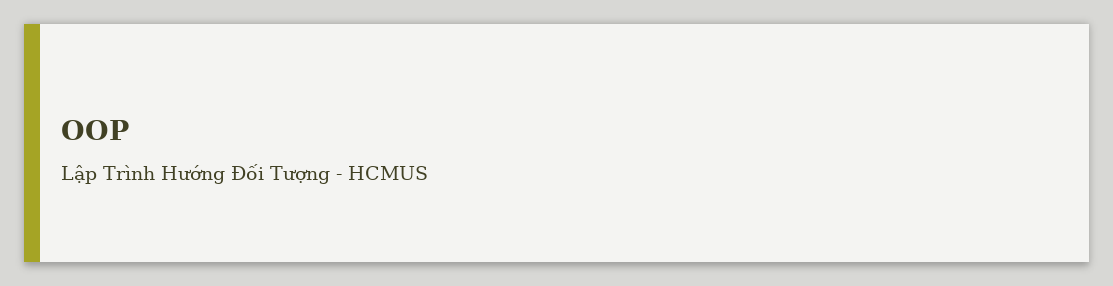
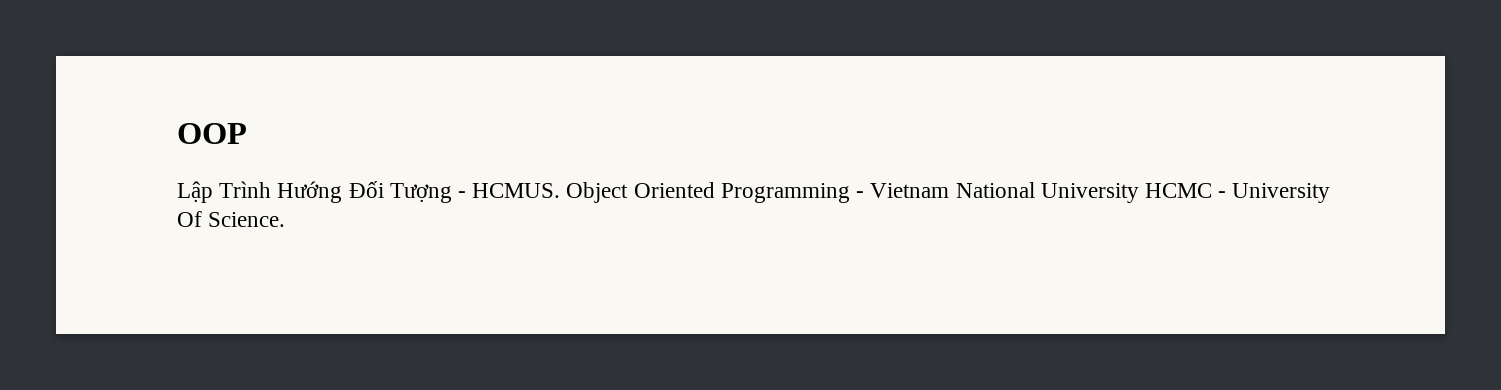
- Lập Trình Hướng Đối Tượng - HCMUS
+ Lập Trình Hướng Đối Tượng - HCMUS. Object Oriented Programming - Vietnam National University HCMC - University Of Science.

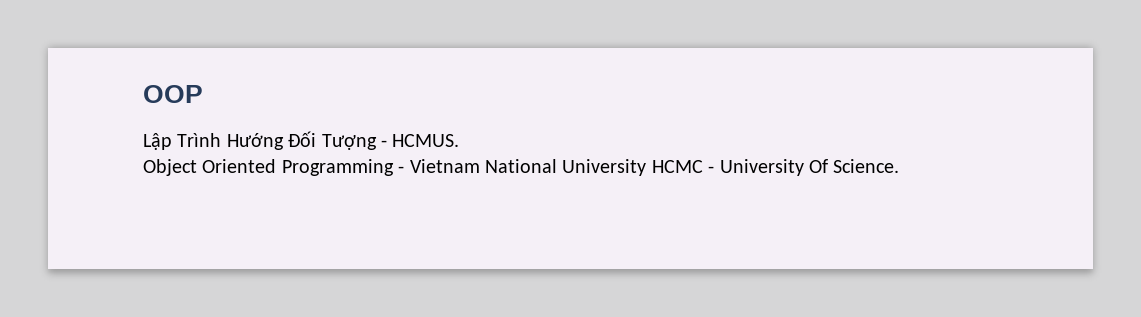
- Lập Trình Hướng Đối Tượng - HCMUS. Object Oriented Programming - Vietnam National University HCMC - University Of Science.
+ Lập Trình Hướng Đối Tượng - HCMUS.
+ Object Oriented Programming - Vietnam National University HCMC - University Of Science.

